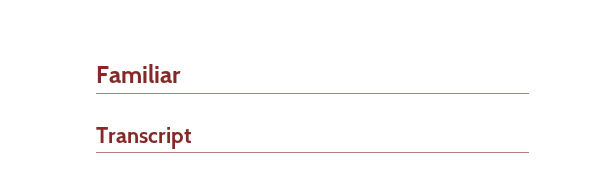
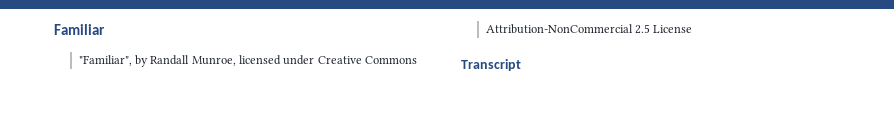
+ "Familiar", by Randall Munroe, licensed under Creative Commons Attribution-NonCommercial 2.5 License

